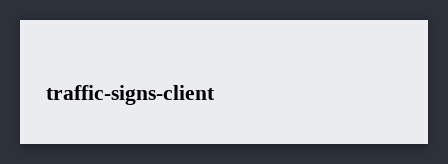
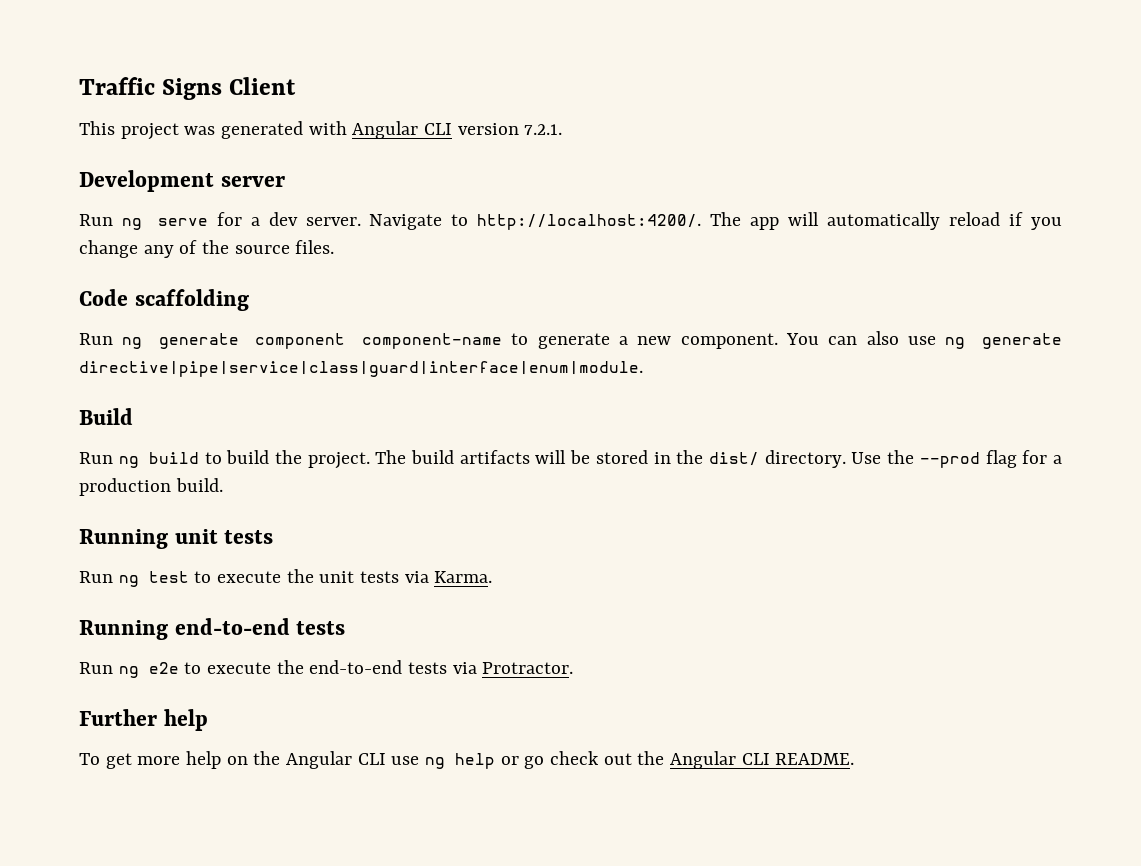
- traffic-signs-client
+ Traffic Signs Client
+ This project was generated with Angular CLI version 7.2.1.
+ Development server
+ Run ng serve for a dev server. Navigate to http://localhost:4200/. The app will automatically reload if you change any of the source files.
+ Code scaffolding
+ Run ng generate component component-name to generate a new component. You can also use ng generate directive|pipe|service|class|guard|interface|enum|module.
+ Build
+ Run ng build to build the project. The build artifacts will be stored in the dist/ directory. Use the --prod flag for a production build.
+ Running unit tests
+ Run ng test to execute the unit tests via Karma.
+ Running end-to-end tests
+ Run ng e2e to execute the end-to-end tests via Protractor.
+ Further help
+ To get more help on the Angular CLI use ng help or go check out the Angular CLI README.

